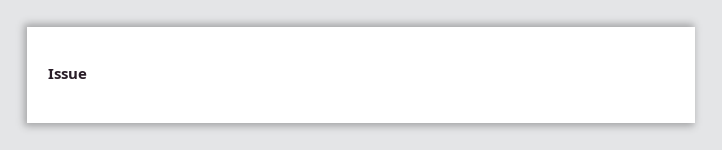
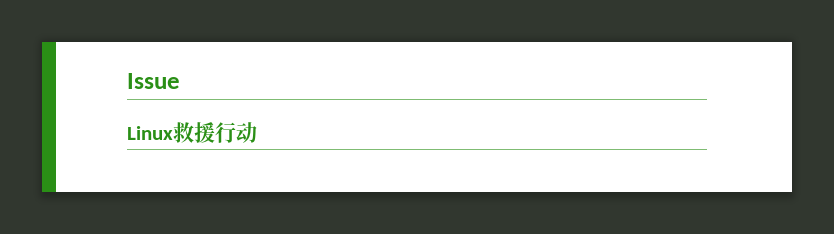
+ Linux救援行动

